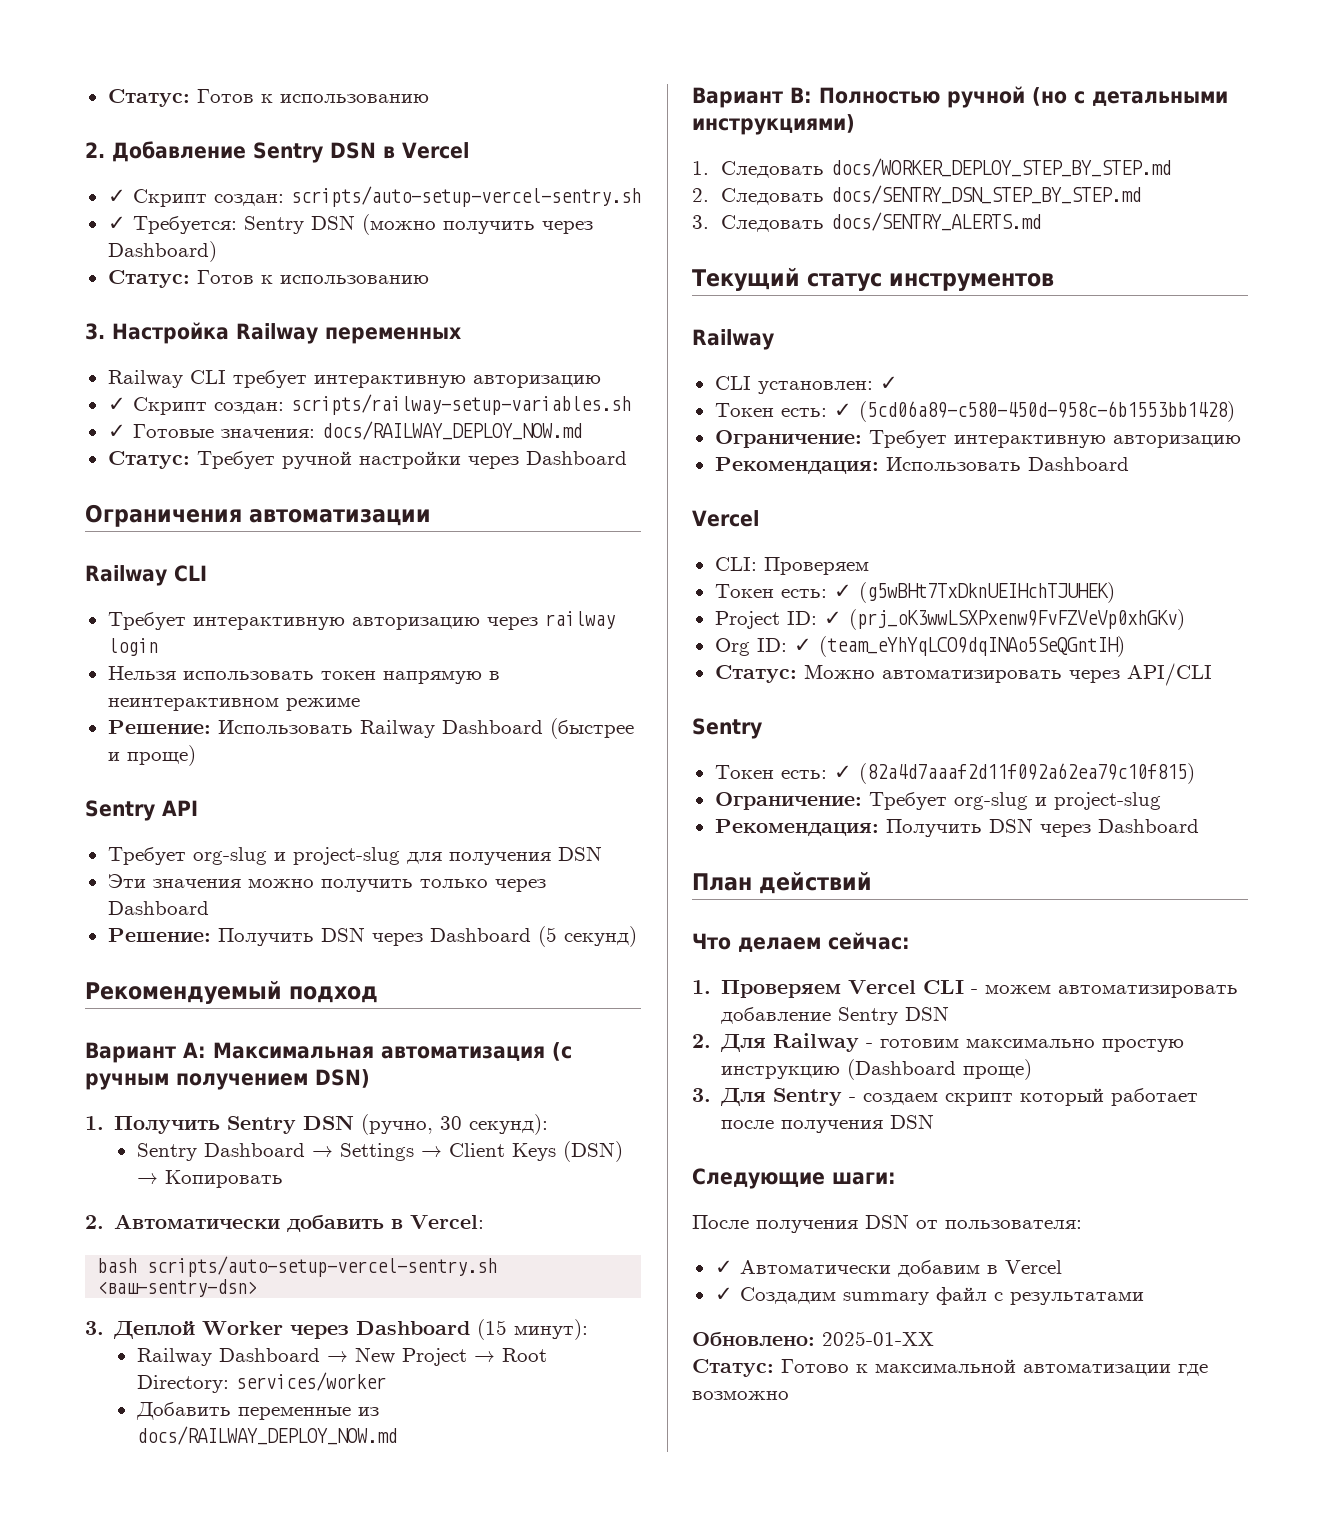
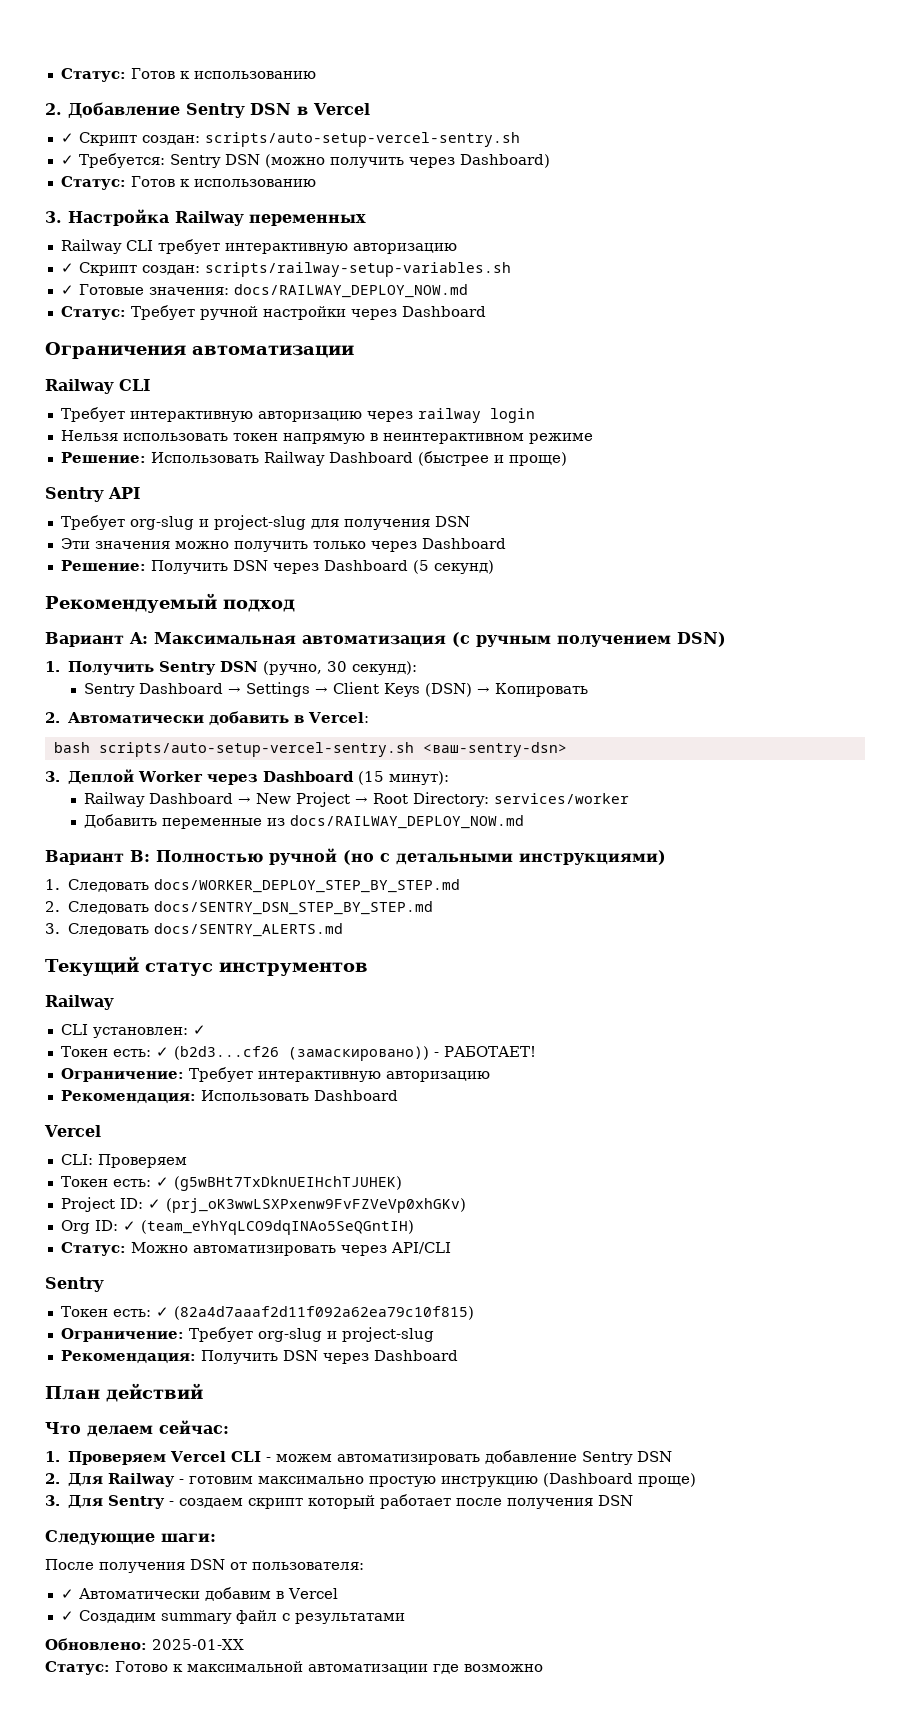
- Токен есть: ✓ (5cd06a89-c580-450d-958c-6b1553bb1428)
+ Токен есть: ✓ (b2d3...cf26 (замаскировано)) - РАБОТАЕТ!

